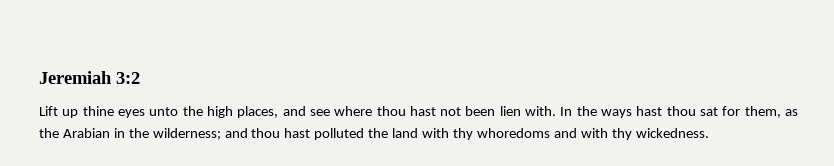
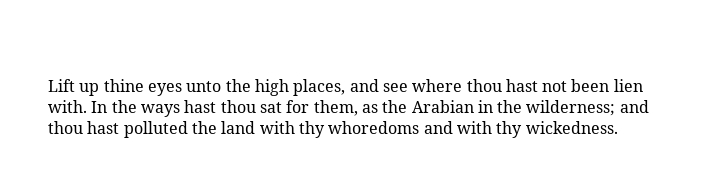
- Jeremiah 3:2

